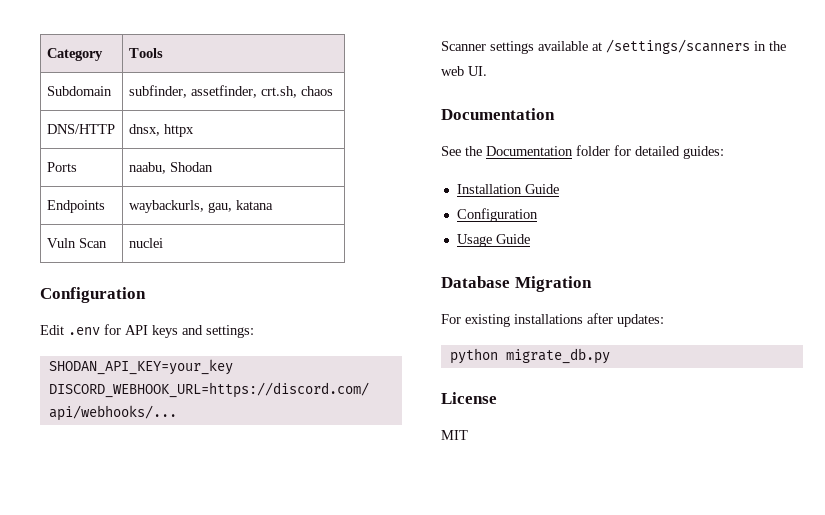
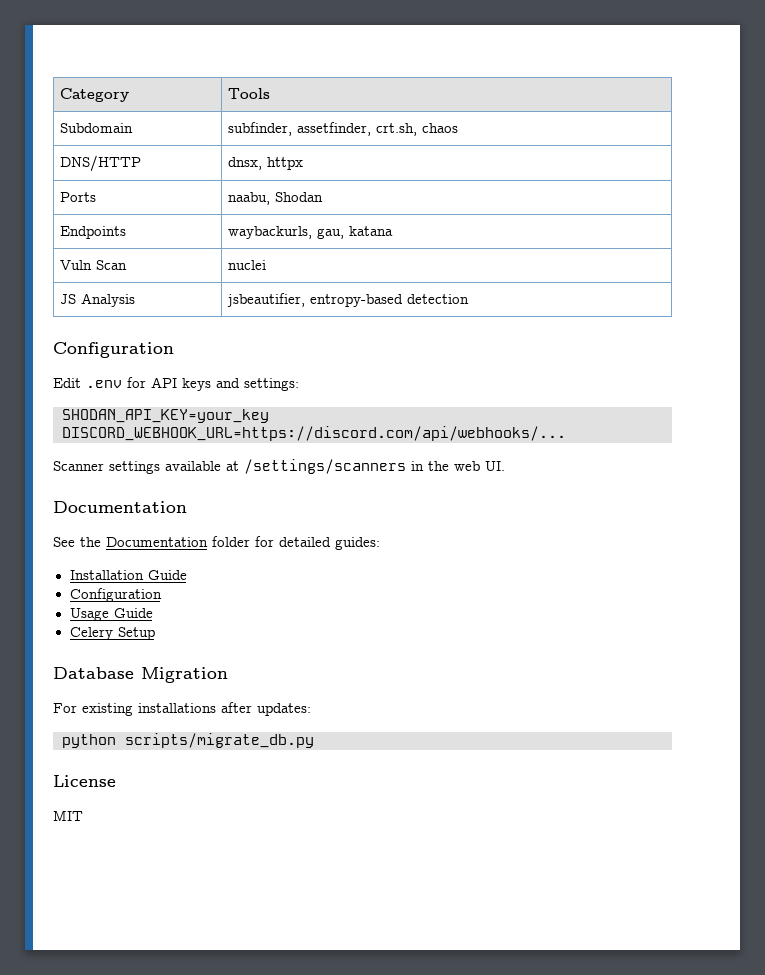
+ JS Analysis | jsbeautifier, entropy-based detection
+ Celery Setup
- python migrate_db.py
+ python scripts/migrate_db.py

